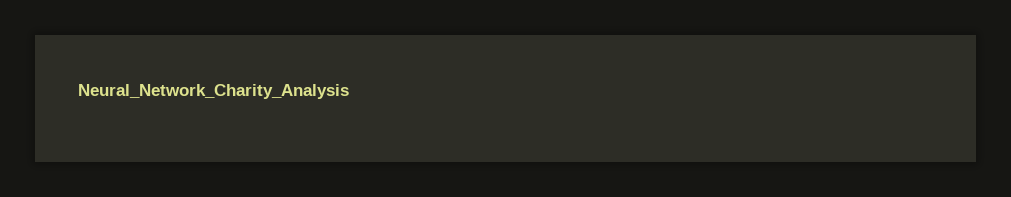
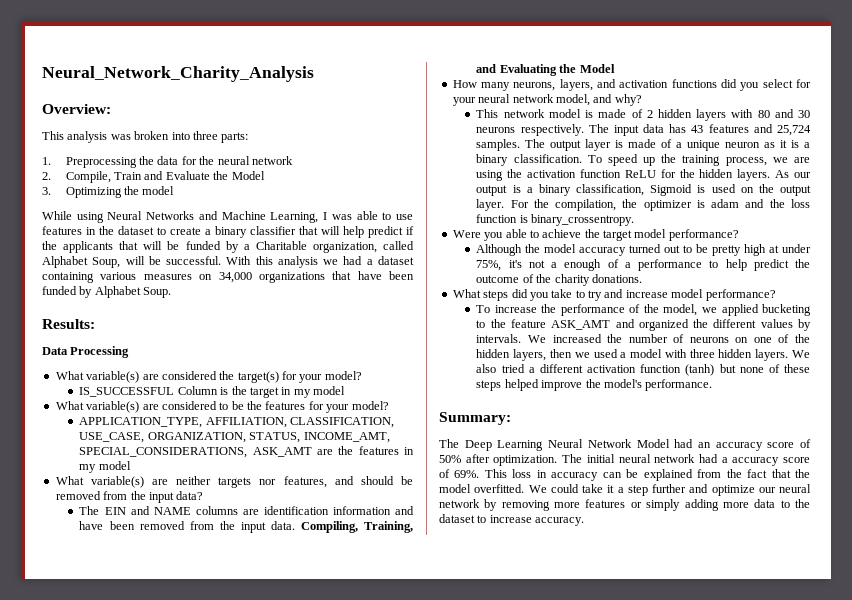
+ Overview:
+ This analysis was broken into three parts:
+ 1. Preprocessing the data for the neural network
+ 2. Compile, Train and Evaluate the Model
+ 3. Optimizing the model
+ While using Neural Networks and Machine Learning, I was able to use features in the dataset to create a binary classifier that will help predict if the applicants that will be funded by a Charitable organization, called Alphabet Soup, will be successful. With this analysis we had a dataset containing various measures on 34,000 organizations that have been funded by Alphabet Soup.
+ Results:
+ Data Processing
+ What variable(s) are considered the target(s) for your model?
+ IS_SUCCESSFUL Column is the target in my model
+ What variable(s) are considered to be the features for your model?
+ APPLICATION_TYPE, AFFILIATION, CLASSIFICATION, USE_CASE, ORGANIZATION, STATUS, INCOME_AMT, SPECIAL_CONSIDERATIONS, ASK_AMT are the features in my model
+ What variable(s) are neither targets nor features, and should be removed from the input data?
+ The EIN and NAME columns are identification information and have been removed from the input data. Compiling, Training, and Evaluating the Model
+ How many neurons, layers, and activation functions did you select for your neural network model, and why?
+ This network model is made of 2 hidden layers with 80 and 30 neurons respectively. The input data has 43 features and 25,724 samples. The output layer is made of a unique neuron as it is a binary classification. To speed up the training process, we are using the activation function ReLU for the hidden layers. As our output is a binary classification, Sigmoid is used on the output layer. For the compilation, the optimizer is adam and the loss function is binary_crossentropy.
+ Were you able to achieve the target model performance?
+ Although the model accuracy turned out to be pretty high at under 75%, it's not a enough of a performance to help predict the outcome of the charity donations.
+ What steps did you take to try and increase model performance?
+ To increase the performance of the model, we applied bucketing to the feature ASK_AMT and organized the different values by intervals. We increased the number of neurons on one of the hidden layers, then we used a model with three hidden layers. We also tried a different activation function (tanh) but none of these steps helped improve the model's performance.
+ Summary:
+ The Deep Learning Neural Network Model had an accuracy score of 50% after optimization. The initial neural network had a accuracy score of 69%. This loss in accuracy can be explained from the fact that the model overfitted. We could take it a step further and optimize our neural network by removing more features or simply adding more data to the dataset to increase accuracy.

